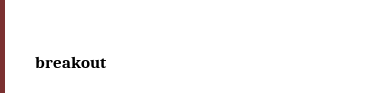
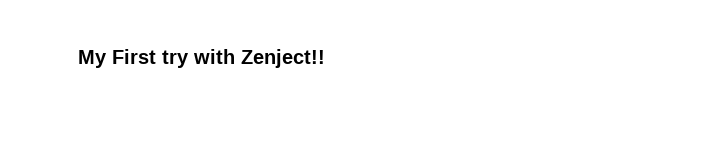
- breakout
+ My First try with Zenject!!

